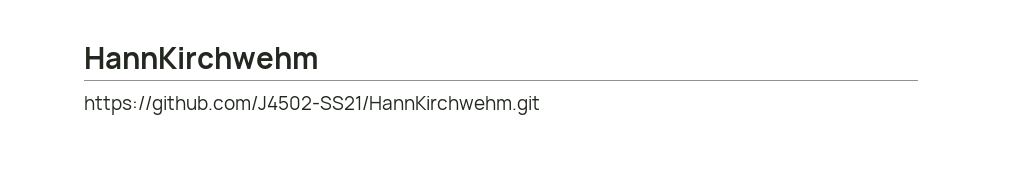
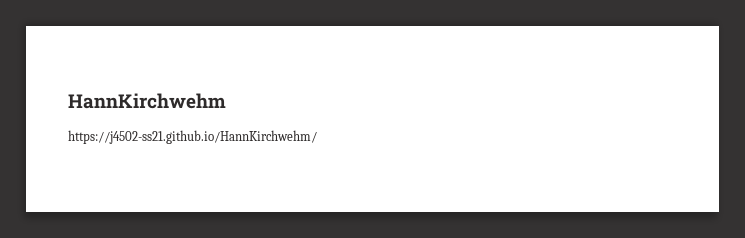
- https://github.com/J4502-SS21/HannKirchwehm.git
+ https://j4502-ss21.github.io/HannKirchwehm/

